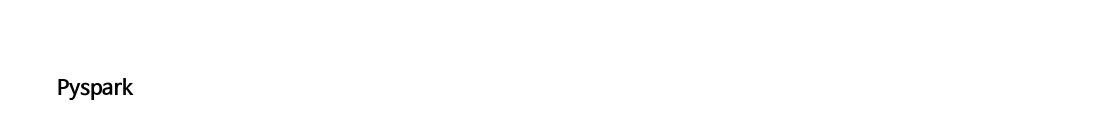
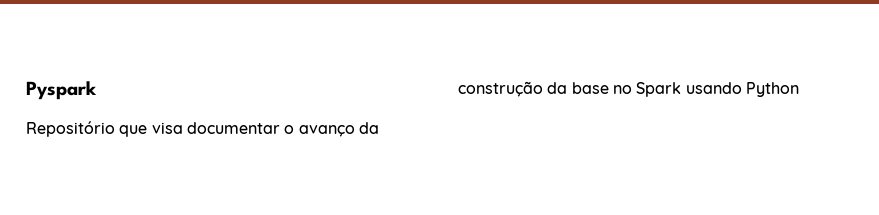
+ Repositório que visa documentar o avanço da construção da base no Spark usando Python

